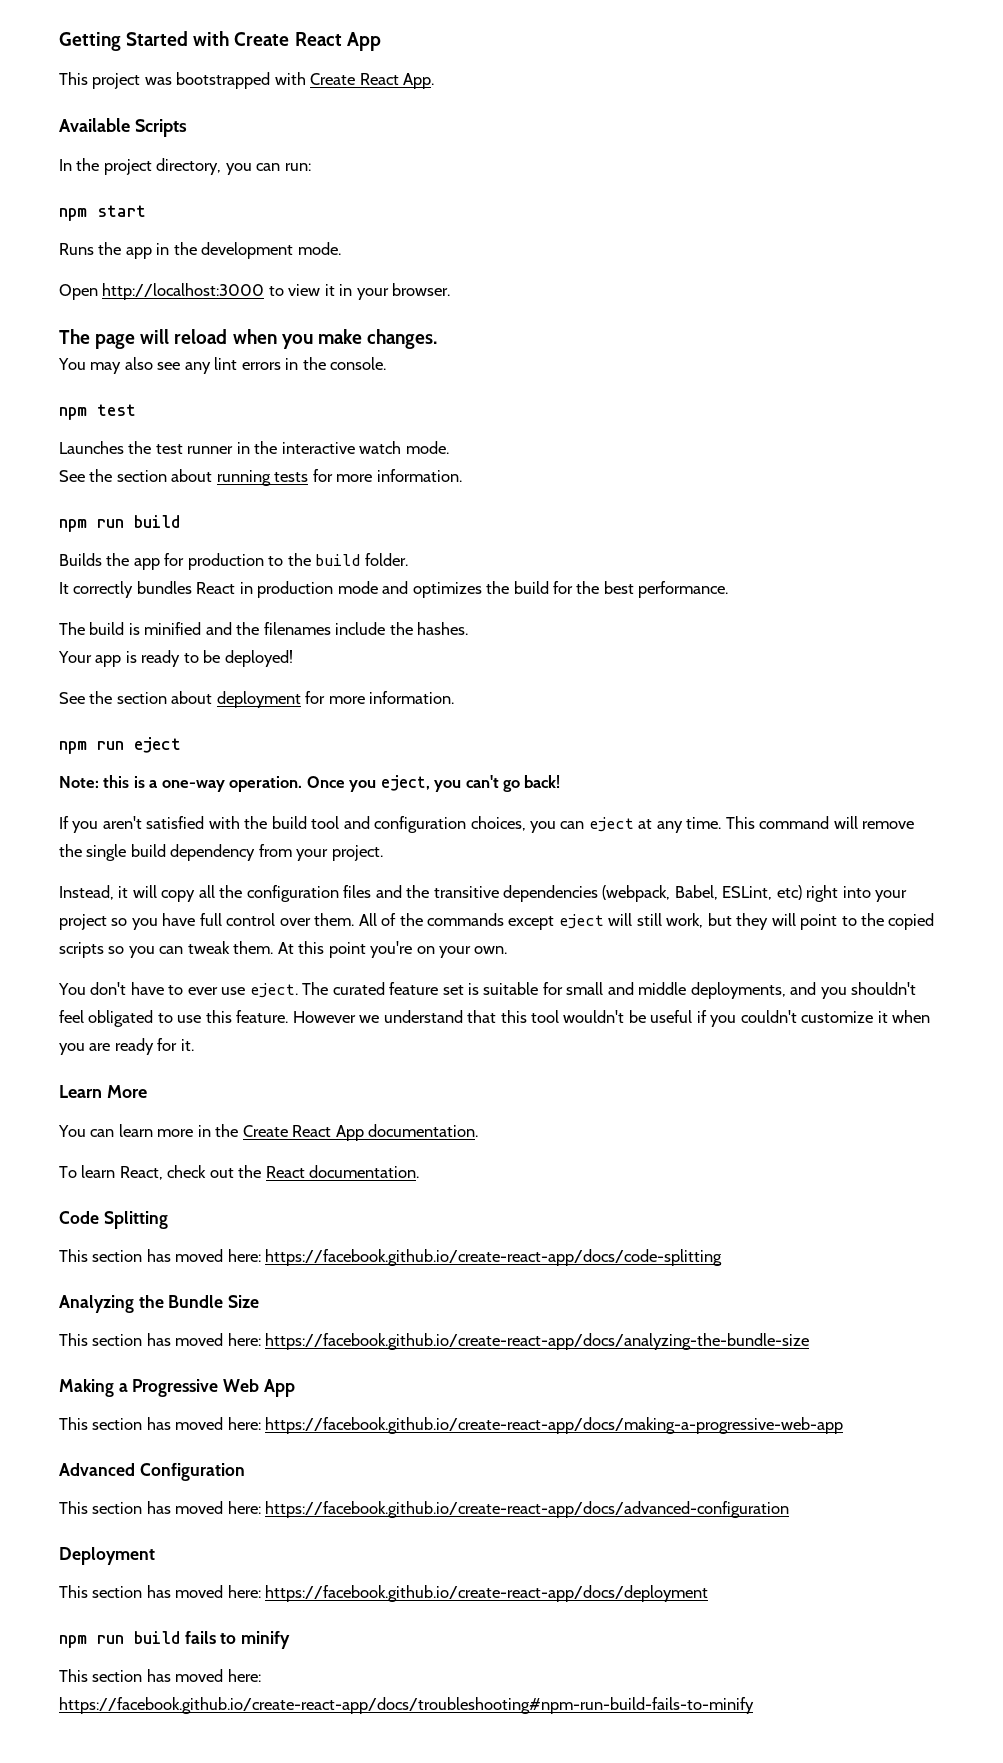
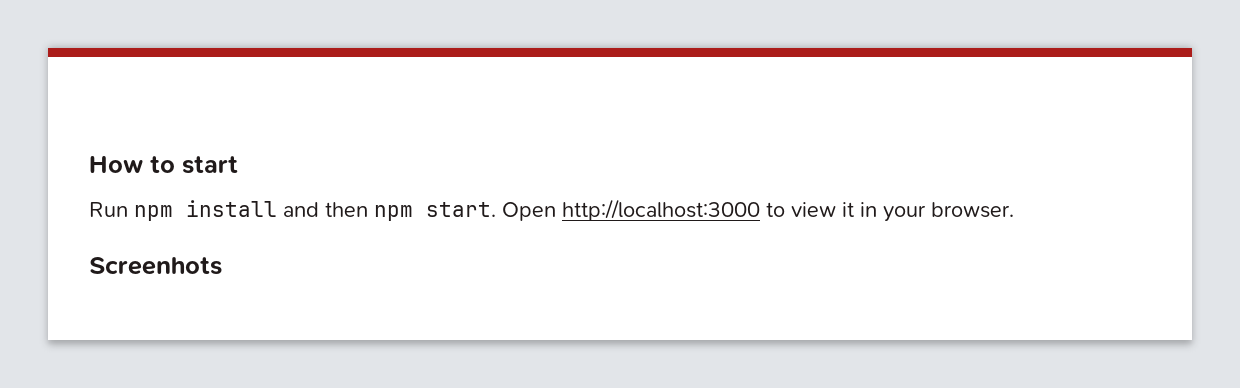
- Getting Started with Create React App
- This project was bootstrapped with Create React App.
- Available Scripts
- In the project directory, you can run:
- npm start
- Runs the app in the development mode.
- Open http://localhost:3000 to view it in your browser.
+ How to start
+ Run npm install and then npm start. Open http://localhost:3000 to view it in your browser.
- The page will reload when you make changes.
- You may also see any lint errors in the console.
- npm test
- Launches the test runner in the interactive watch mode.
- See the section about running tests for more information.
- npm run build
- Builds the app for production to the build folder.
- It correctly bundles React in production mode and optimizes the build for the best performance.
- The build is minified and the filenames include the hashes.
- Your app is ready to be deployed!
- See the section about deployment for more information.
- npm run eject
- Note: this is a one-way operation. Once you eject, you can't go back!
- If you aren't satisfied with the build tool and configuration choices, you can eject at any time. This command will remove the single build dependency from your project.
- Instead, it will copy all the configuration files and the transitive dependencies (webpack, Babel, ESLint, etc) right into your project so you have full control over them. All of the commands except eject will still work, but they will point to the copied scripts so you can tweak them. At this point you're on your own.
- You don't have to ever use eject. The curated feature set is suitable for small and middle deployments, and you shouldn't feel obligated to use this feature. However we understand that this tool wouldn't be useful if you couldn't customize it when you are ready for it.
- Learn More
- You can learn more in the Create React App documentation.
- To learn React, check out the React documentation.
- Code Splitting
- This section has moved here: https://facebook.github.io/create-react-app/docs/code-splitting
- Analyzing the Bundle Size
- This section has moved here: https://facebook.github.io/create-react-app/docs/analyzing-the-bundle-size
- Making a Progressive Web App
- This section has moved here: https://facebook.github.io/create-react-app/docs/making-a-progressive-web-app
- Advanced Configuration
- This section has moved here: https://facebook.github.io/create-react-app/docs/advanced-configuration
- Deployment
- This section has moved here: https://facebook.github.io/create-react-app/docs/deployment
- npm run build fails to minify
- This section has moved here: https://facebook.github.io/create-react-app/docs/troubleshooting#npm-run-build-fails-to-minify
+ Screenhots

